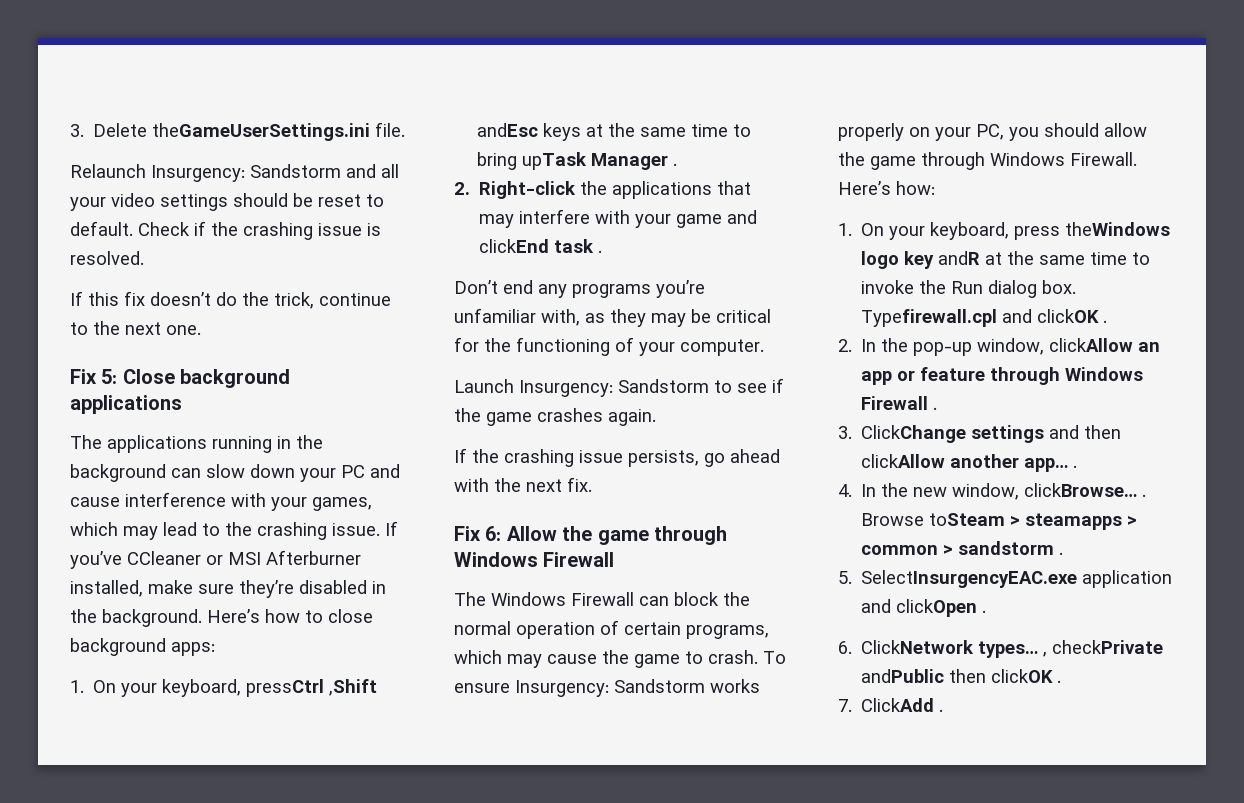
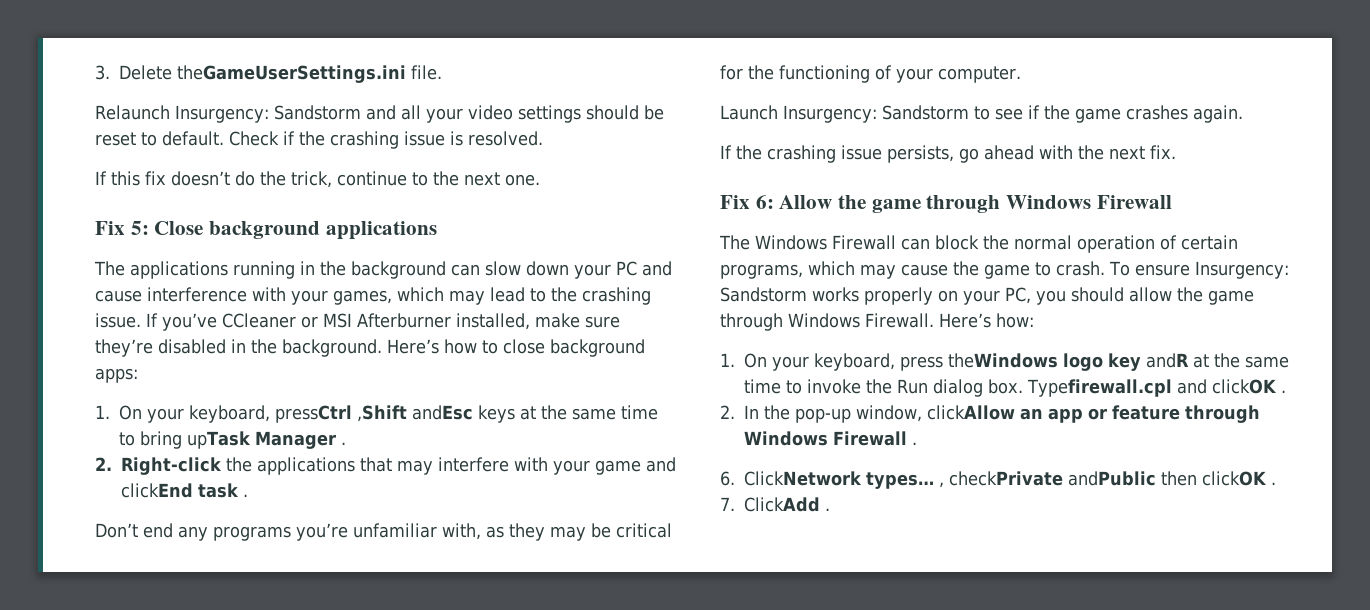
- 3. ClickChange settings and then clickAllow another app… .
- 4. In the new window, clickBrowse… . Browse toSteam > steamapps > common > sandstorm .
- 5. SelectInsurgencyEAC.exe application and clickOpen .

